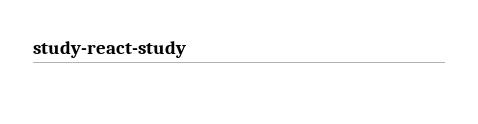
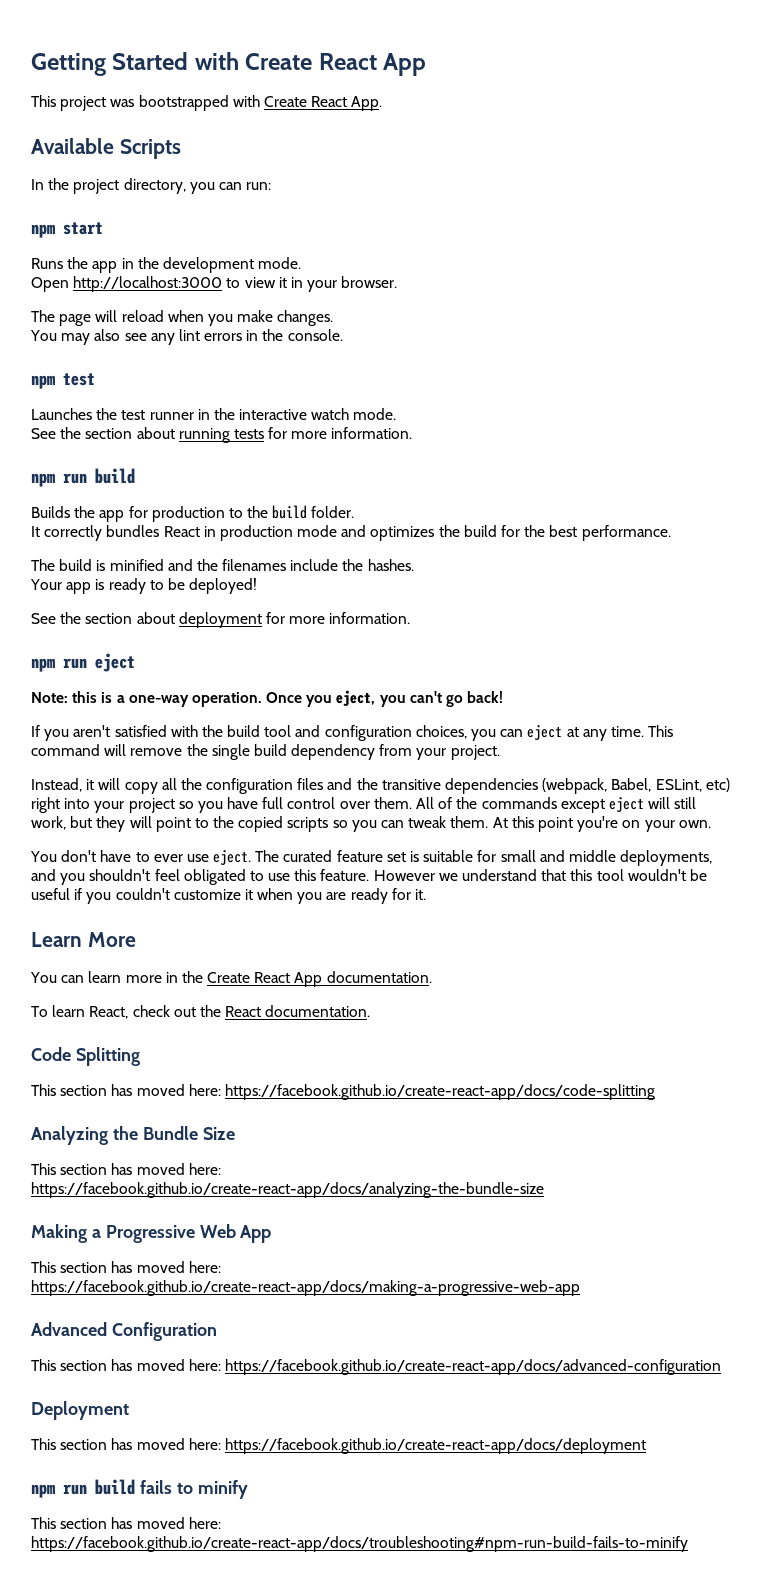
- study-react-study
+ Getting Started with Create React App
+ This project was bootstrapped with Create React App.
+ Available Scripts
+ In the project directory, you can run:
+ npm start
+ Runs the app in the development mode.
+ Open http://localhost:3000 to view it in your browser.
+ The page will reload when you make changes.
+ You may also see any lint errors in the console.
+ npm test
+ Launches the test runner in the interactive watch mode.
+ See the section about running tests for more information.
+ npm run build
+ Builds the app for production to the build folder.
+ It correctly bundles React in production mode and optimizes the build for the best performance.
+ The build is minified and the filenames include the hashes.
+ Your app is ready to be deployed!
+ See the section about deployment for more information.
+ npm run eject
+ Note: this is a one-way operation. Once you eject, you can't go back!
+ If you aren't satisfied with the build tool and configuration choices, you can eject at any time. This command will remove the single build dependency from your project.
+ Instead, it will copy all the configuration files and the transitive dependencies (webpack, Babel, ESLint, etc) right into your project so you have full control over them. All of the commands except eject will still work, but they will point to the copied scripts so you can tweak them. At this point you're on your own.
+ You don't have to ever use eject. The curated feature set is suitable for small and middle deployments, and you shouldn't feel obligated to use this feature. However we understand that this tool wouldn't be useful if you couldn't customize it when you are ready for it.
+ Learn More
+ You can learn more in the Create React App documentation.
+ To learn React, check out the React documentation.
+ Code Splitting
+ This section has moved here: https://facebook.github.io/create-react-app/docs/code-splitting
+ Analyzing the Bundle Size
+ This section has moved here: https://facebook.github.io/create-react-app/docs/analyzing-the-bundle-size
+ Making a Progressive Web App
+ This section has moved here: https://facebook.github.io/create-react-app/docs/making-a-progressive-web-app
+ Advanced Configuration
+ This section has moved here: https://facebook.github.io/create-react-app/docs/advanced-configuration
+ Deployment
+ This section has moved here: https://facebook.github.io/create-react-app/docs/deployment
+ npm run build fails to minify
+ This section has moved here: https://facebook.github.io/create-react-app/docs/troubleshooting#npm-run-build-fails-to-minify

